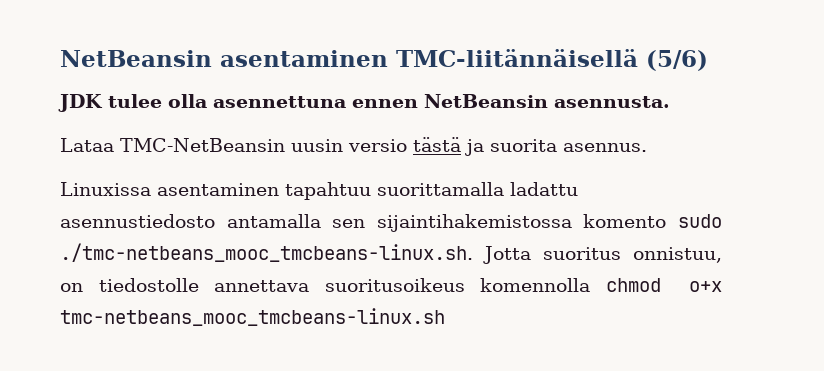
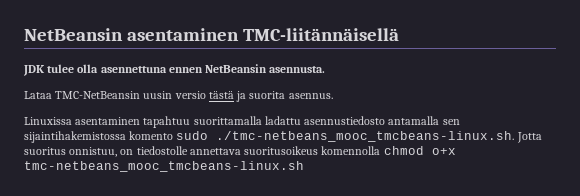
- NetBeansin asentaminen TMC-liitännäisellä (5/6)
+ NetBeansin asentaminen TMC-liitännäisellä

